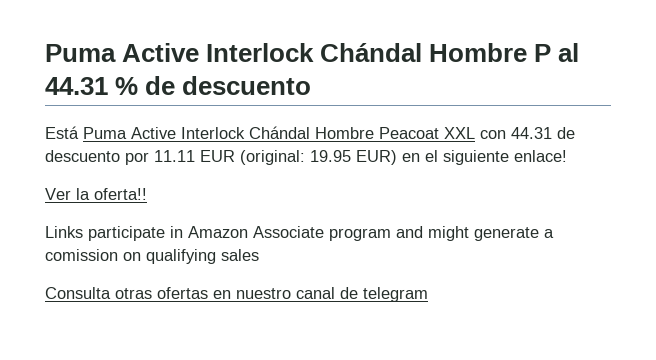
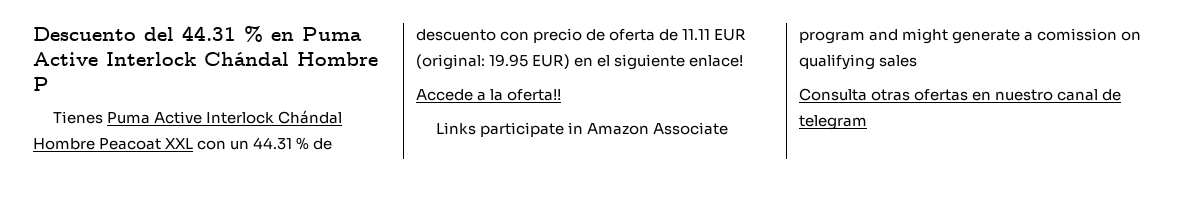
- Puma Active Interlock Chándal Hombre P al 44.31 % de descuento
- Está Puma Active Interlock Chándal Hombre Peacoat XXL con 44.31 de descuento por 11.11 EUR (original: 19.95 EUR) en el siguiente enlace!
+ Descuento del 44.31 % en Puma Active Interlock Chándal Hombre P
+ Tienes Puma Active Interlock Chándal Hombre Peacoat XXL con un 44.31 % de descuento con precio de oferta de 11.11 EUR (original: 19.95 EUR) en el siguiente enlace!
- Ver la oferta!!
+ Accede a la oferta!!

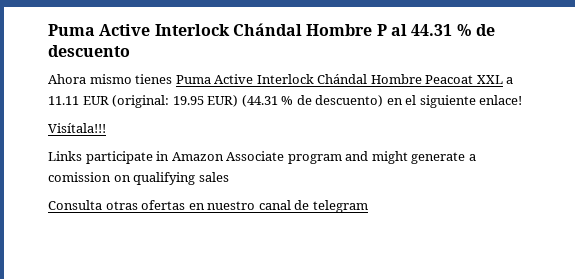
- Descuento del 44.31 % en Puma Active Interlock Chándal Hombre P
- Tienes Puma Active Interlock Chándal Hombre Peacoat XXL con un 44.31 % de descuento con precio de oferta de 11.11 EUR (original: 19.95 EUR) en el siguiente enlace!
+ Puma Active Interlock Chándal Hombre P al 44.31 % de descuento
+ Ahora mismo tienes Puma Active Interlock Chándal Hombre Peacoat XXL a 11.11 EUR (original: 19.95 EUR) (44.31 % de descuento) en el siguiente enlace!
- Accede a la oferta!!
+ Visítala!!!

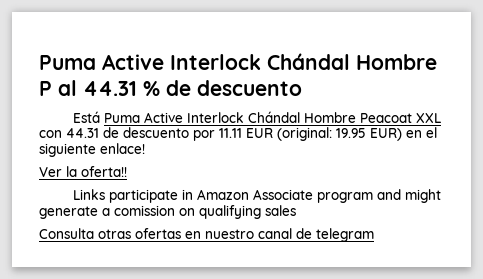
- Ahora mismo tienes Puma Active Interlock Chándal Hombre Peacoat XXL a 11.11 EUR (original: 19.95 EUR) (44.31 % de descuento) en el siguiente enlace!
+ Está Puma Active Interlock Chándal Hombre Peacoat XXL con 44.31 de descuento por 11.11 EUR (original: 19.95 EUR) en el siguiente enlace!
- Visítala!!!
+ Ver la oferta!!

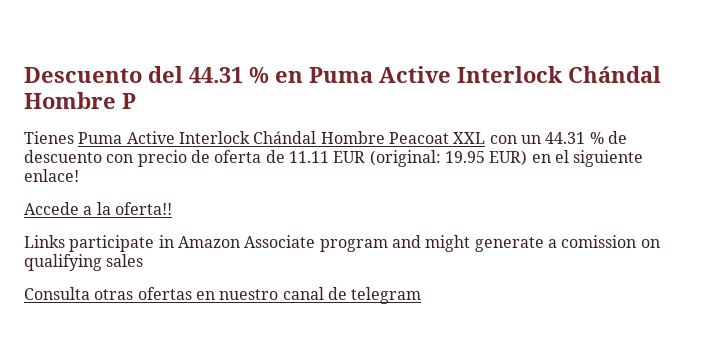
- Puma Active Interlock Chándal Hombre P al 44.31 % de descuento
- Está Puma Active Interlock Chándal Hombre Peacoat XXL con 44.31 de descuento por 11.11 EUR (original: 19.95 EUR) en el siguiente enlace!
+ Descuento del 44.31 % en Puma Active Interlock Chándal Hombre P
+ Tienes Puma Active Interlock Chándal Hombre Peacoat XXL con un 44.31 % de descuento con precio de oferta de 11.11 EUR (original: 19.95 EUR) en el siguiente enlace!
- Ver la oferta!!
+ Accede a la oferta!!

